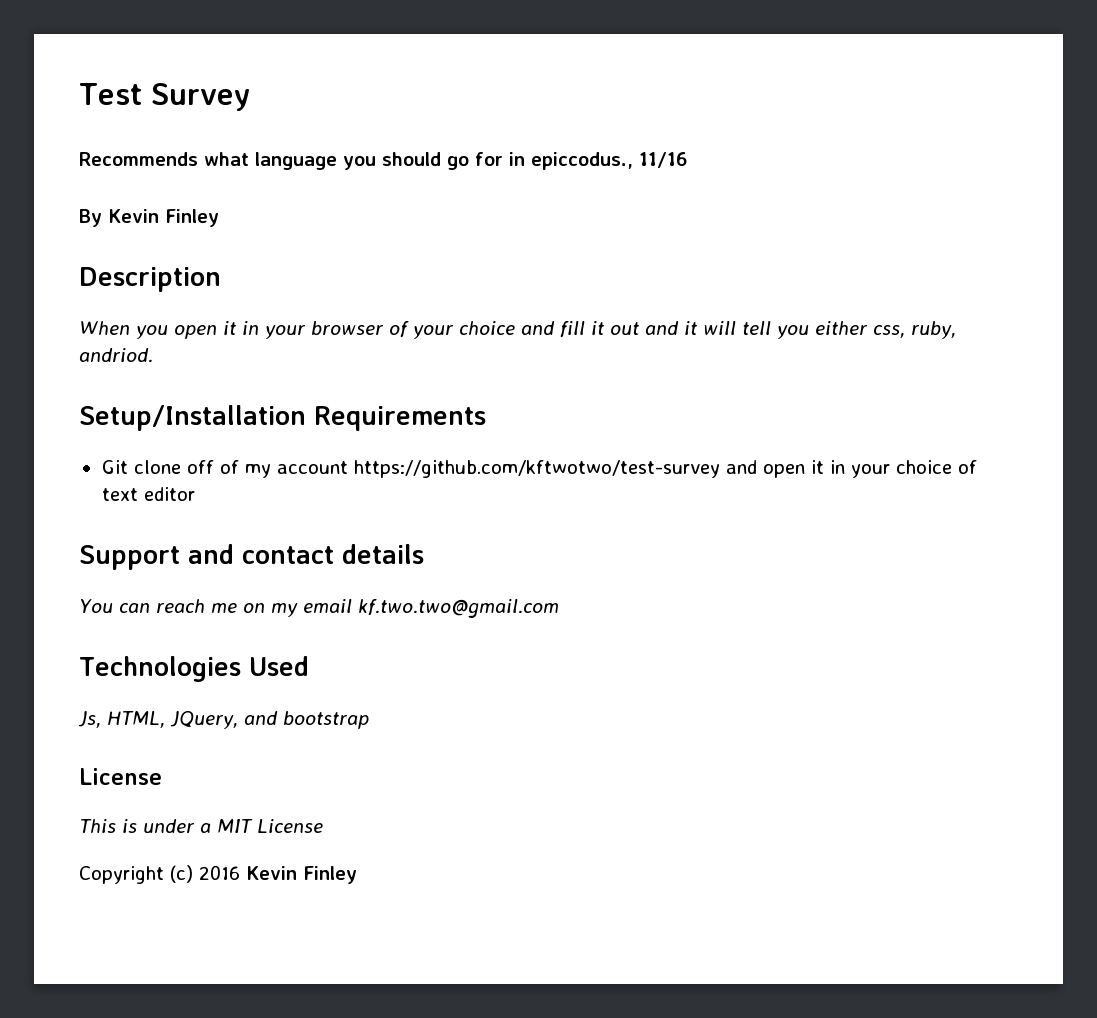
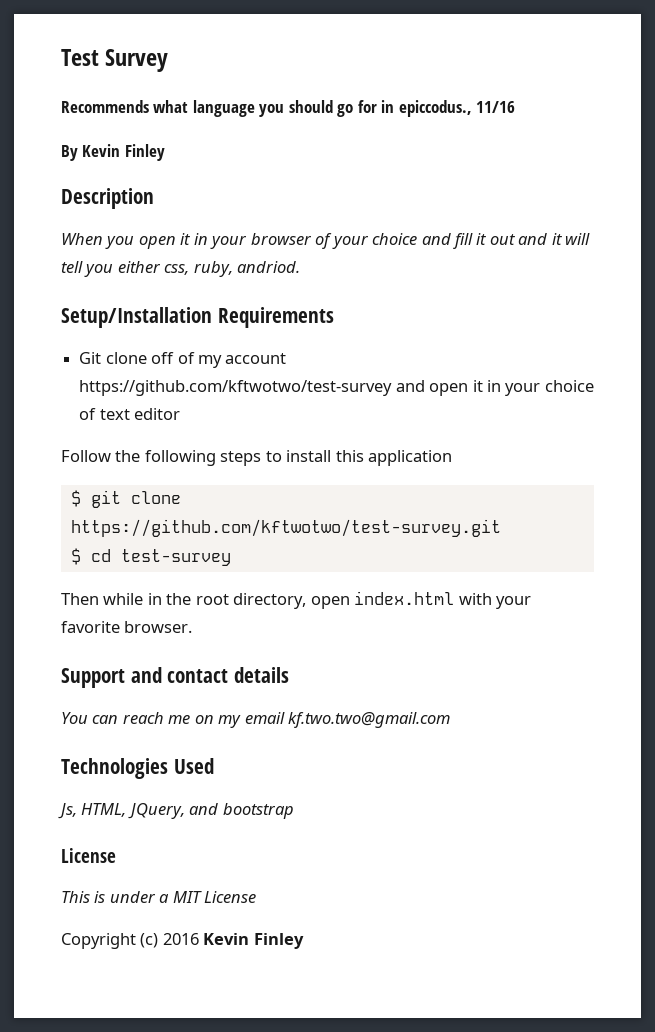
+ Follow the following steps to install this application
+ $ git clone https://github.com/kftwotwo/test-survey.git
+ $ cd test-survey
+ Then while in the root directory, open index.html with your favorite browser.

